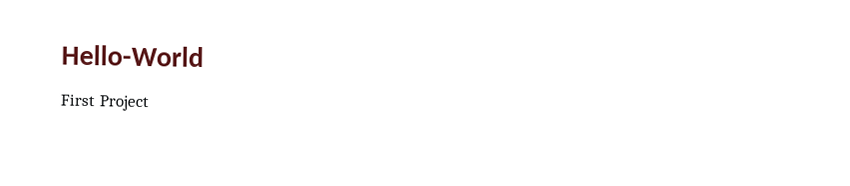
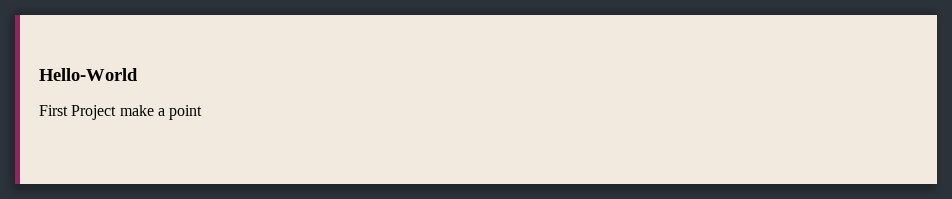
- First Project
+ First Project make a point

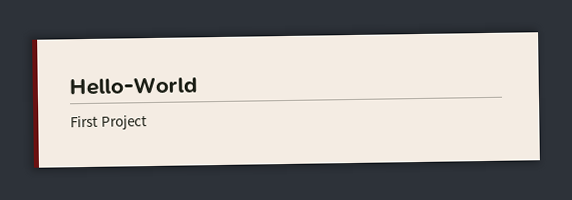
- First Project make a point
+ First Project

